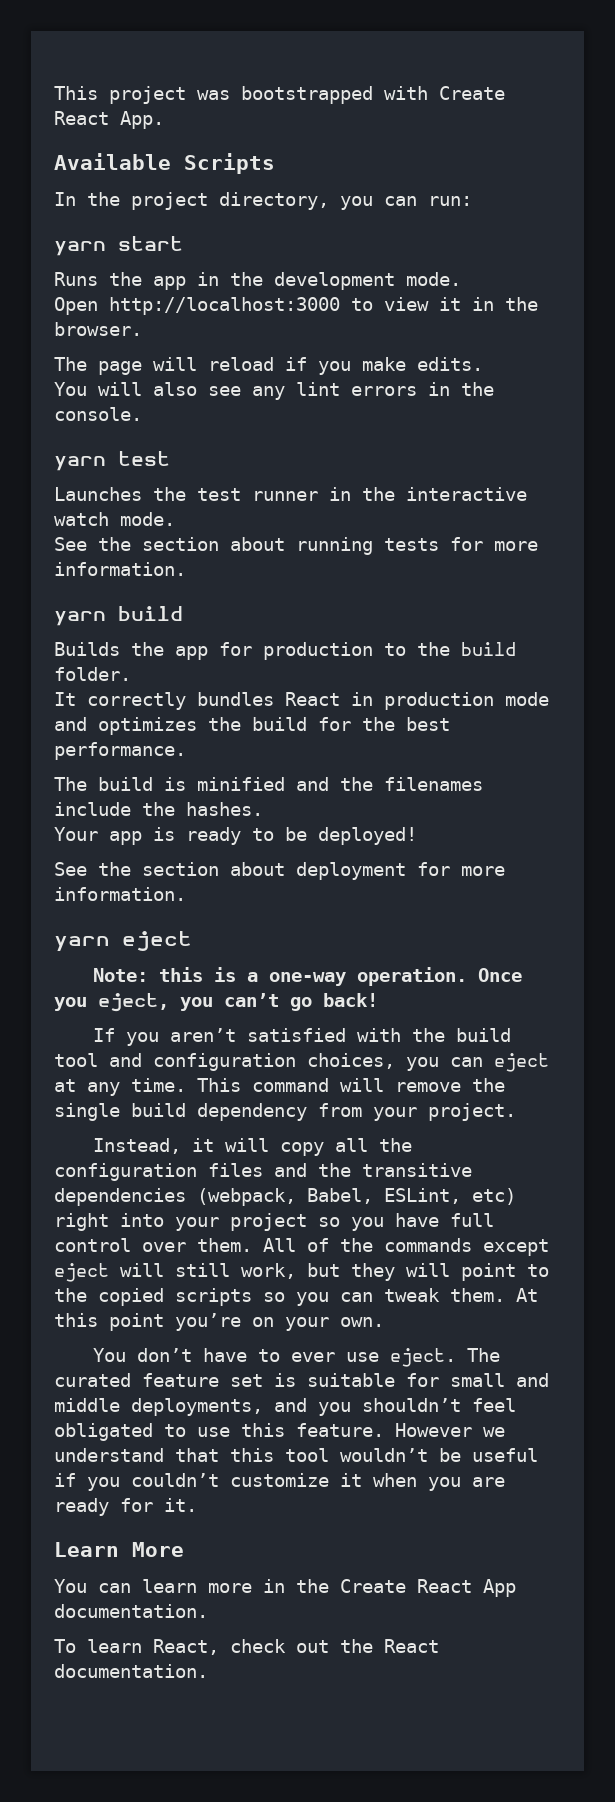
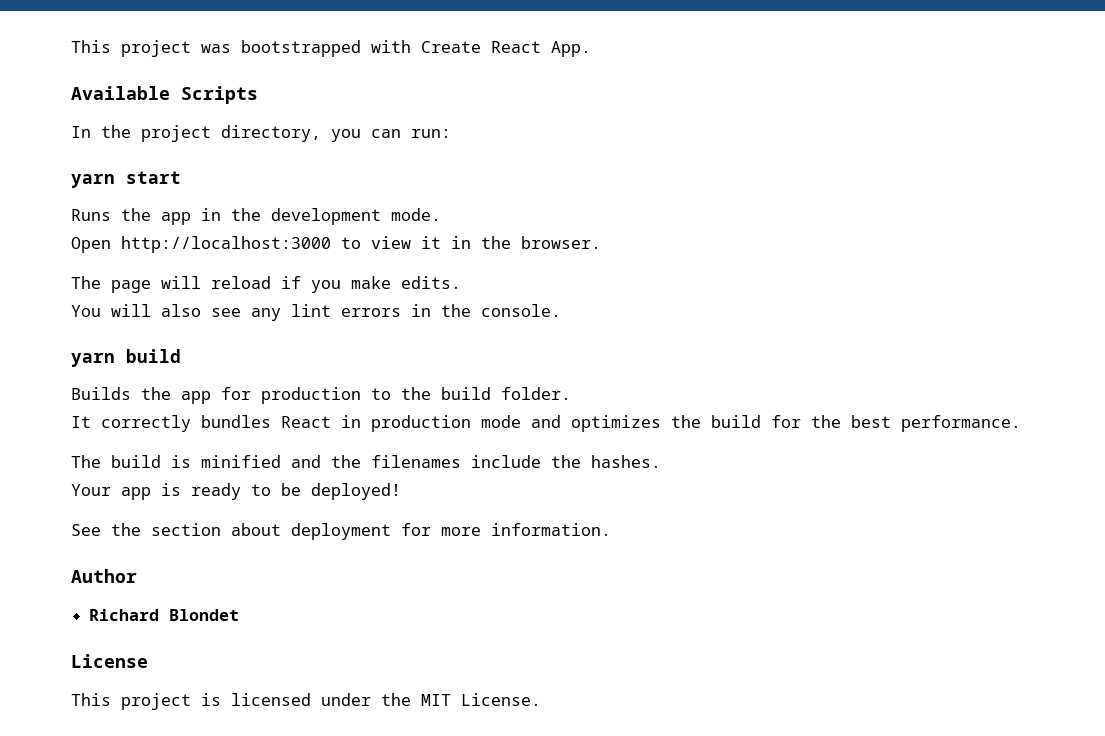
- yarn test
- Launches the test runner in the interactive watch mode.
- See the section about running tests for more information.
- yarn eject
- Note: this is a one-way operation. Once you eject, you can’t go back!
- If you aren’t satisfied with the build tool and configuration choices, you can eject at any time. This command will remove the single build dependency from your project.
- Instead, it will copy all the configuration files and the transitive dependencies (webpack, Babel, ESLint, etc) right into your project so you have full control over them. All of the commands except eject will still work, but they will point to the copied scripts so you can tweak them. At this point you’re on your own.
- You don’t have to ever use eject. The curated feature set is suitable for small and middle deployments, and you shouldn’t feel obligated to use this feature. However we understand that this tool wouldn’t be useful if you couldn’t customize it when you are ready for it.
- Learn More
- You can learn more in the Create React App documentation.
- To learn React, check out the React documentation.
+ Author
+ Richard Blondet
+ License
+ This project is licensed under the MIT License.

